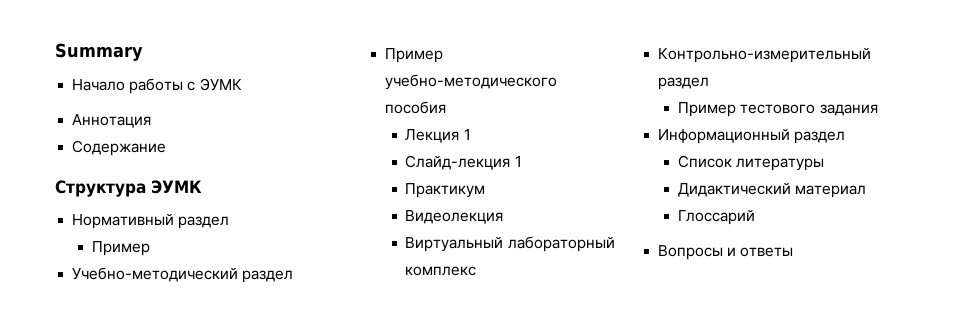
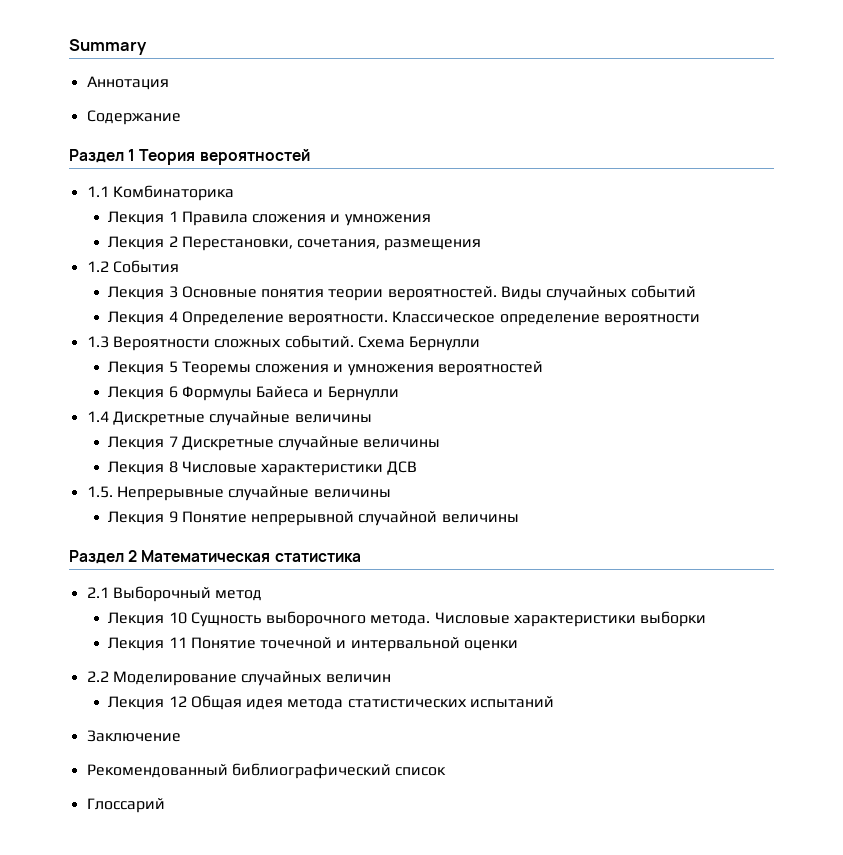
- Начало работы с ЭУМК
  Аннотация
  Содержание
- Структура ЭУМК
- Нормативный раздел
- Пример
- Учебно-методический раздел
- Пример учебно-методического пособия
- Лекция 1
- Слайд-лекция 1
- Практикум
- Видеолекция
- Виртуальный лабораторный комплекс
- Контрольно-измерительный раздел
- Пример тестового задания
- Информационный раздел
- Список литературы
- Дидактический материал
+ Раздел 1 Теория вероятностей
+ 1.1 Комбинаторика
+ Лекция 1 Правила сложения и умножения
+ Лекция 2 Перестановки, сочетания, размещения
+ 1.2 События
+ Лекция 3 Основные понятия теории вероятностей. Виды случайных событий
+ Лекция 4 Определение вероятности. Классическое определение вероятности
+ 1.3 Beроятности сложных событий. Схема Бернулли
+ Лекция 5 Теоремы сложения и умножения вероятностей
+ Лекция 6 Формулы Байеса и Бернулли
+ 1.4 Дискретные случайные величины
+ Лекция 7 Дискретные случайные величины
+ Лекция 8 Числовые характеристики ДСВ
+ 1.5. Непрерывные случайные величины
+ Лекция 9 Понятие непрерывной случайной величины
+ Раздел 2 Математическая статистика
+ 2.1 Выборочный метод
+ Лекция 10 Сущность выборочного метода. Числовые характеристики выборки
+ Лекция 11 Понятие точечной и интервальной оценки
+ 2.2 Моделирование случайных величин
+ Лекция 12 Общая идея метода статистических испытаний
+ Заключение
+ Рекомендованный библиографический список
  Глоссарий
- Вопросы и ответы

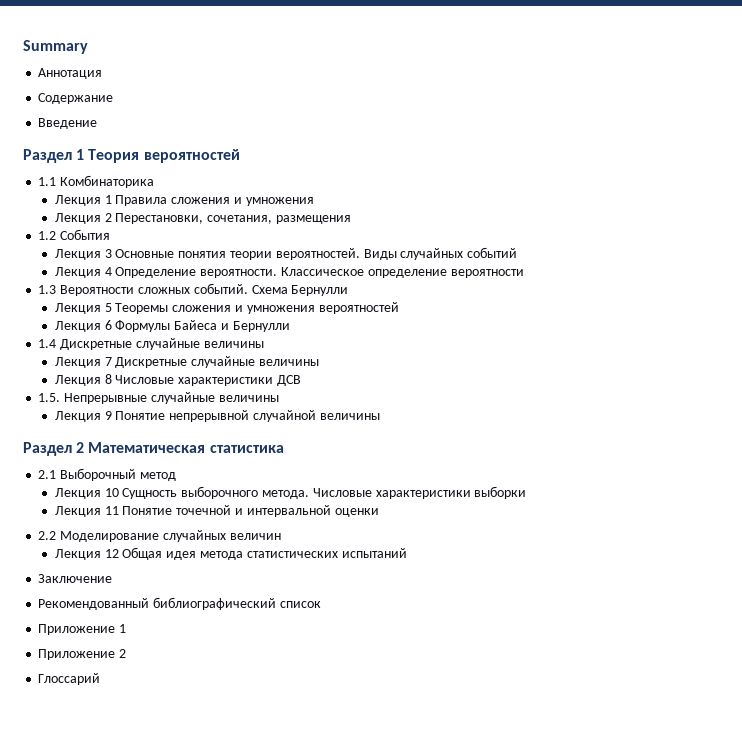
+ Введение
+ Приложение 1
+ Приложение 2

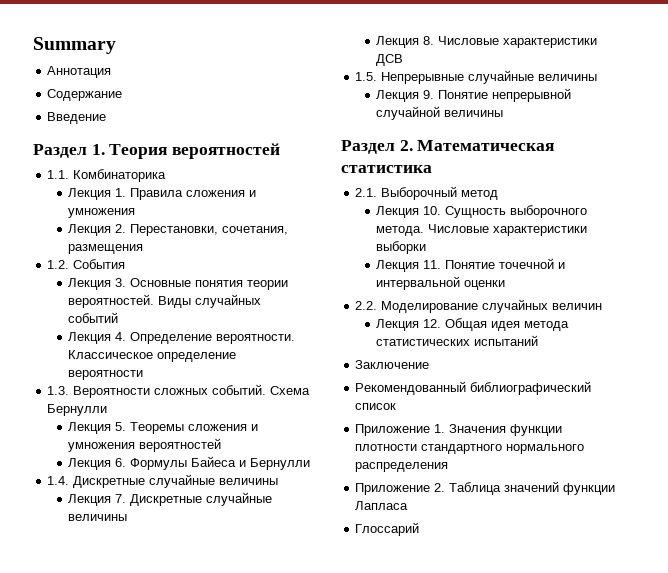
- Раздел 1 Теория вероятностей
+ Раздел 1. Теория вероятностей
- 1.1 Комбинаторика
+ 1.1. Комбинаторика
- Лекция 1 Правила сложения и умножения
+ Лекция 1. Правила сложения и умножения
- Лекция 2 Перестановки, сочетания, размещения
+ Лекция 2. Перестановки, сочетания, размещения
- 1.2 События
+ 1.2. События
- Лекция 3 Основные понятия теории вероятностей.
+ Лекция 3. Основные понятия теории вероятностей.
- Лекция 4 Определение вероятности.
+ Лекция 4. Определение вероятности.
- 1.3 Beроятности сложных событий.
+ 1.3. Beроятности сложных событий.
- Лекция 5 Теоремы сложения и умножения вероятностей
+ Лекция 5. Теоремы сложения и умножения вероятностей
- Лекция 6 Формулы Байеса и Бернулли
+ Лекция 6. Формулы Байеса и Бернулли
- 1.4 Дискретные случайные величины
- Лекция 7 Дискретные случайные величины
- Лекция 8 Числовые характеристики ДСВ
+ 1.4. Дискретные случайные величины
+ Лекция 7. Дискретные случайные величины
+ Лекция 8. Числовые характеристики ДСВ
- Лекция 9 Понятие непрерывной случайной величины
+ Лекция 9. Понятие непрерывной случайной величины
- Раздел 2 Математическая статистика
+ Раздел 2. Математическая статистика
- 2.1 Выборочный метод
+ 2.1. Выборочный метод
- Лекция 10 Сущность выборочного метода.
+ Лекция 10. Сущность выборочного метода.
- Лекция 11 Понятие точечной и интервальной оценки
+ Лекция 11. Понятие точечной и интервальной оценки
- 2.2 Моделирование случайных величин
+ 2.2. Моделирование случайных величин
- Лекция 12 Общая идея метода статистических испытаний
+ Лекция 12. Общая идея метода статистических испытаний
- Приложение 1
- Приложение 2
+ Приложение 1. Значения функции плотности стандартного нормального распределения
+ Приложение 2. Таблица значений функции Лапласа

